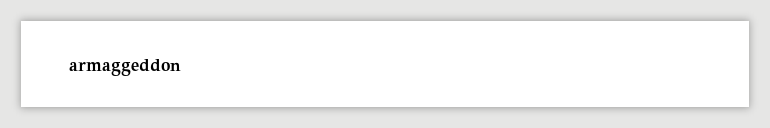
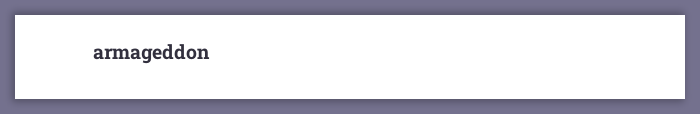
- armaggeddon
+ armageddon

